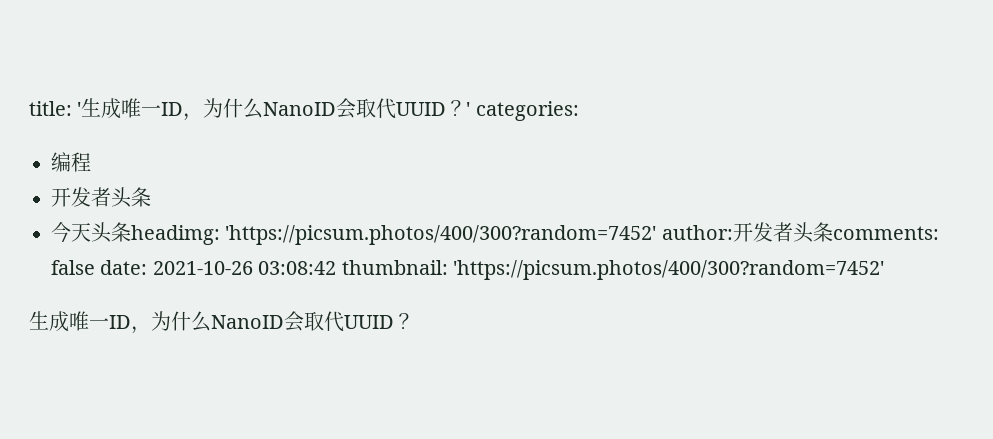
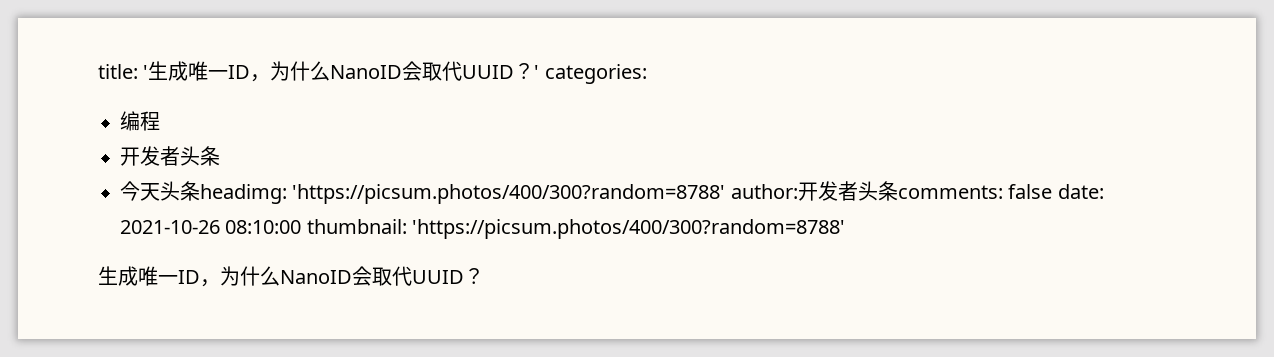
- 今天头条headimg: 'https://picsum.photos/400/300?random=7452' author:开发者头条comments: false date: 2021-10-26 03:08:42 thumbnail: 'https://picsum.photos/400/300?random=7452'
+ 今天头条headimg: 'https://picsum.photos/400/300?random=8788' author:开发者头条comments: false date: 2021-10-26 08:10:00 thumbnail: 'https://picsum.photos/400/300?random=8788'

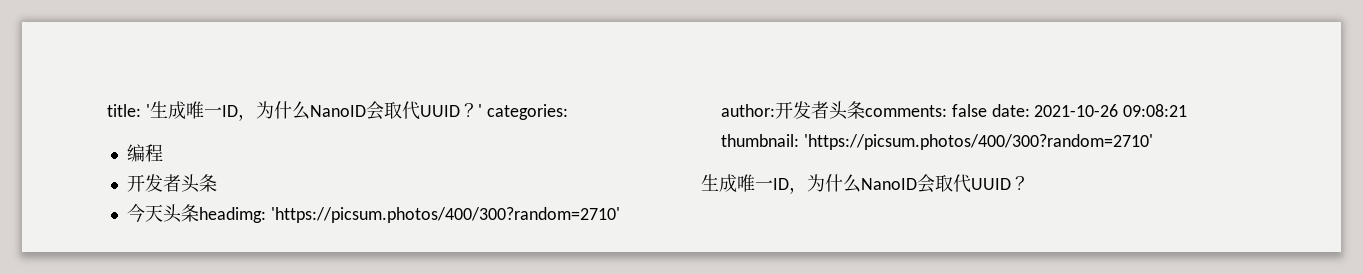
- 今天头条headimg: 'https://picsum.photos/400/300?random=8788' author:开发者头条comments: false date: 2021-10-26 08:10:00 thumbnail: 'https://picsum.photos/400/300?random=8788'
+ 今天头条headimg: 'https://picsum.photos/400/300?random=2710' author:开发者头条comments: false date: 2021-10-26 09:08:21 thumbnail: 'https://picsum.photos/400/300?random=2710'

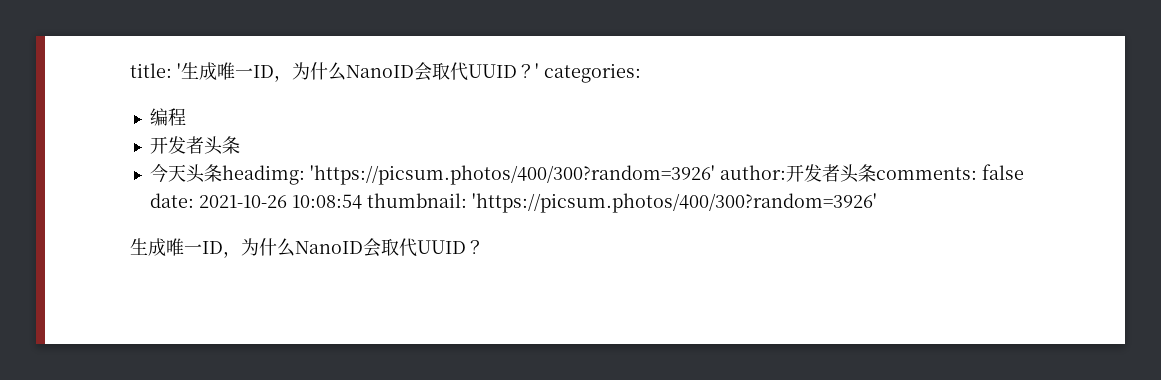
- 今天头条headimg: 'https://picsum.photos/400/300?random=2710' author:开发者头条comments: false date: 2021-10-26 09:08:21 thumbnail: 'https://picsum.photos/400/300?random=2710'
+ 今天头条headimg: 'https://picsum.photos/400/300?random=3926' author:开发者头条comments: false date: 2021-10-26 10:08:54 thumbnail: 'https://picsum.photos/400/300?random=3926'

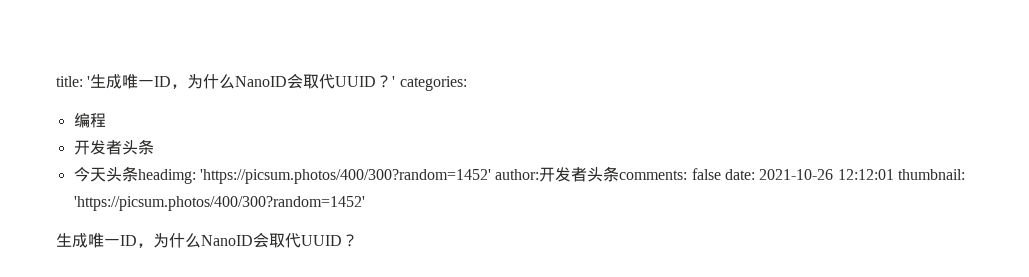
- 今天头条headimg: 'https://picsum.photos/400/300?random=3926' author:开发者头条comments: false date: 2021-10-26 10:08:54 thumbnail: 'https://picsum.photos/400/300?random=3926'
+ 今天头条headimg: 'https://picsum.photos/400/300?random=1452' author:开发者头条comments: false date: 2021-10-26 12:12:01 thumbnail: 'https://picsum.photos/400/300?random=1452'

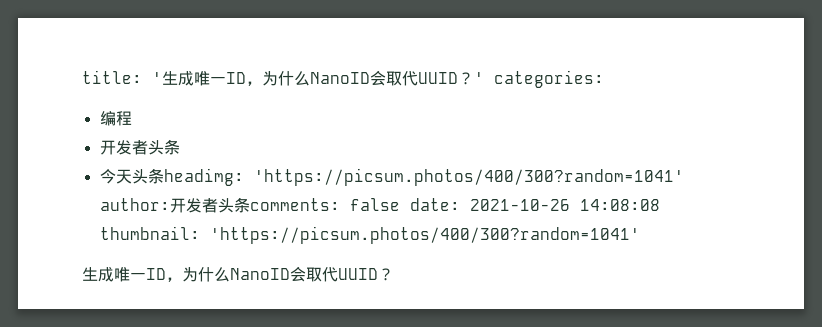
- 今天头条headimg: 'https://picsum.photos/400/300?random=1452' author:开发者头条comments: false date: 2021-10-26 12:12:01 thumbnail: 'https://picsum.photos/400/300?random=1452'
+ 今天头条headimg: 'https://picsum.photos/400/300?random=1041' author:开发者头条comments: false date: 2021-10-26 14:08:08 thumbnail: 'https://picsum.photos/400/300?random=1041'

